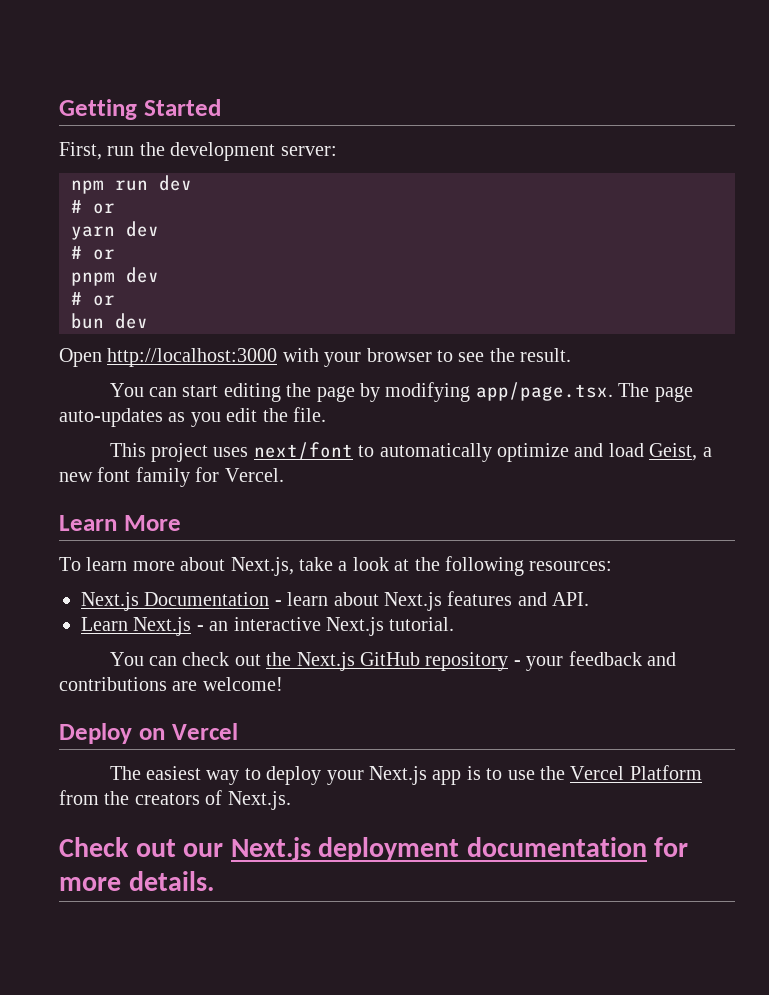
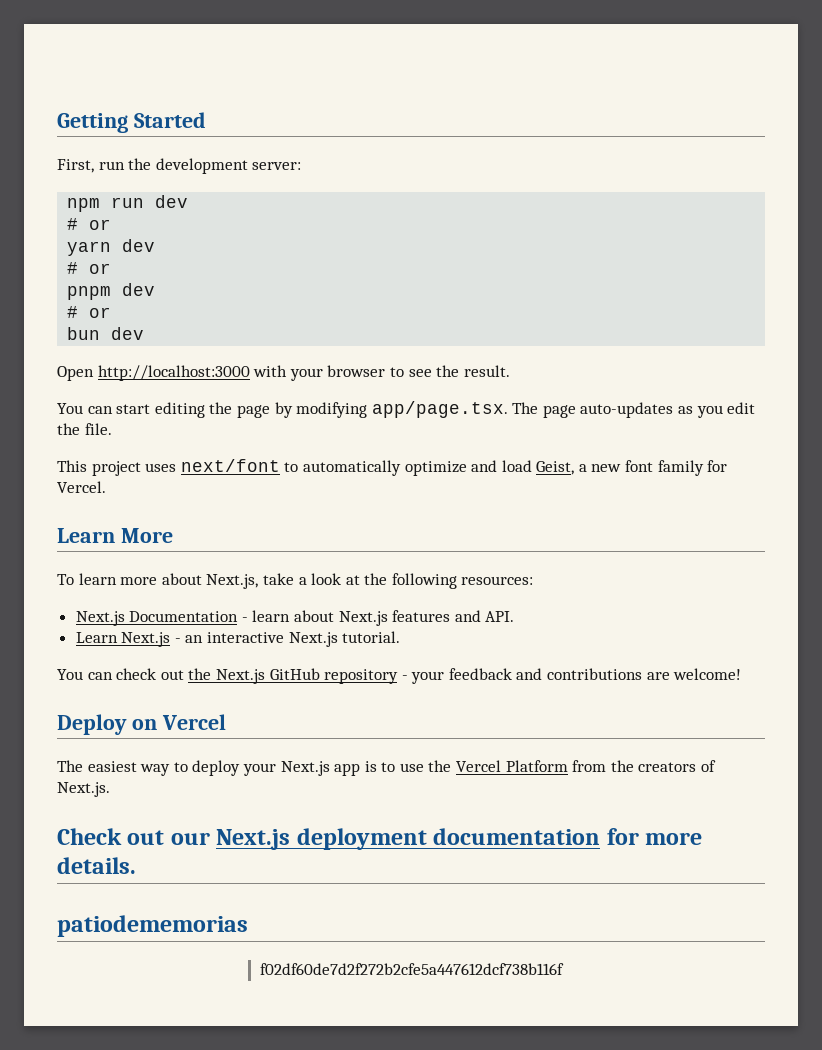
+ patiodememorias
+ f02df60de7d2f272b2cfe5a447612dcf738b116f

